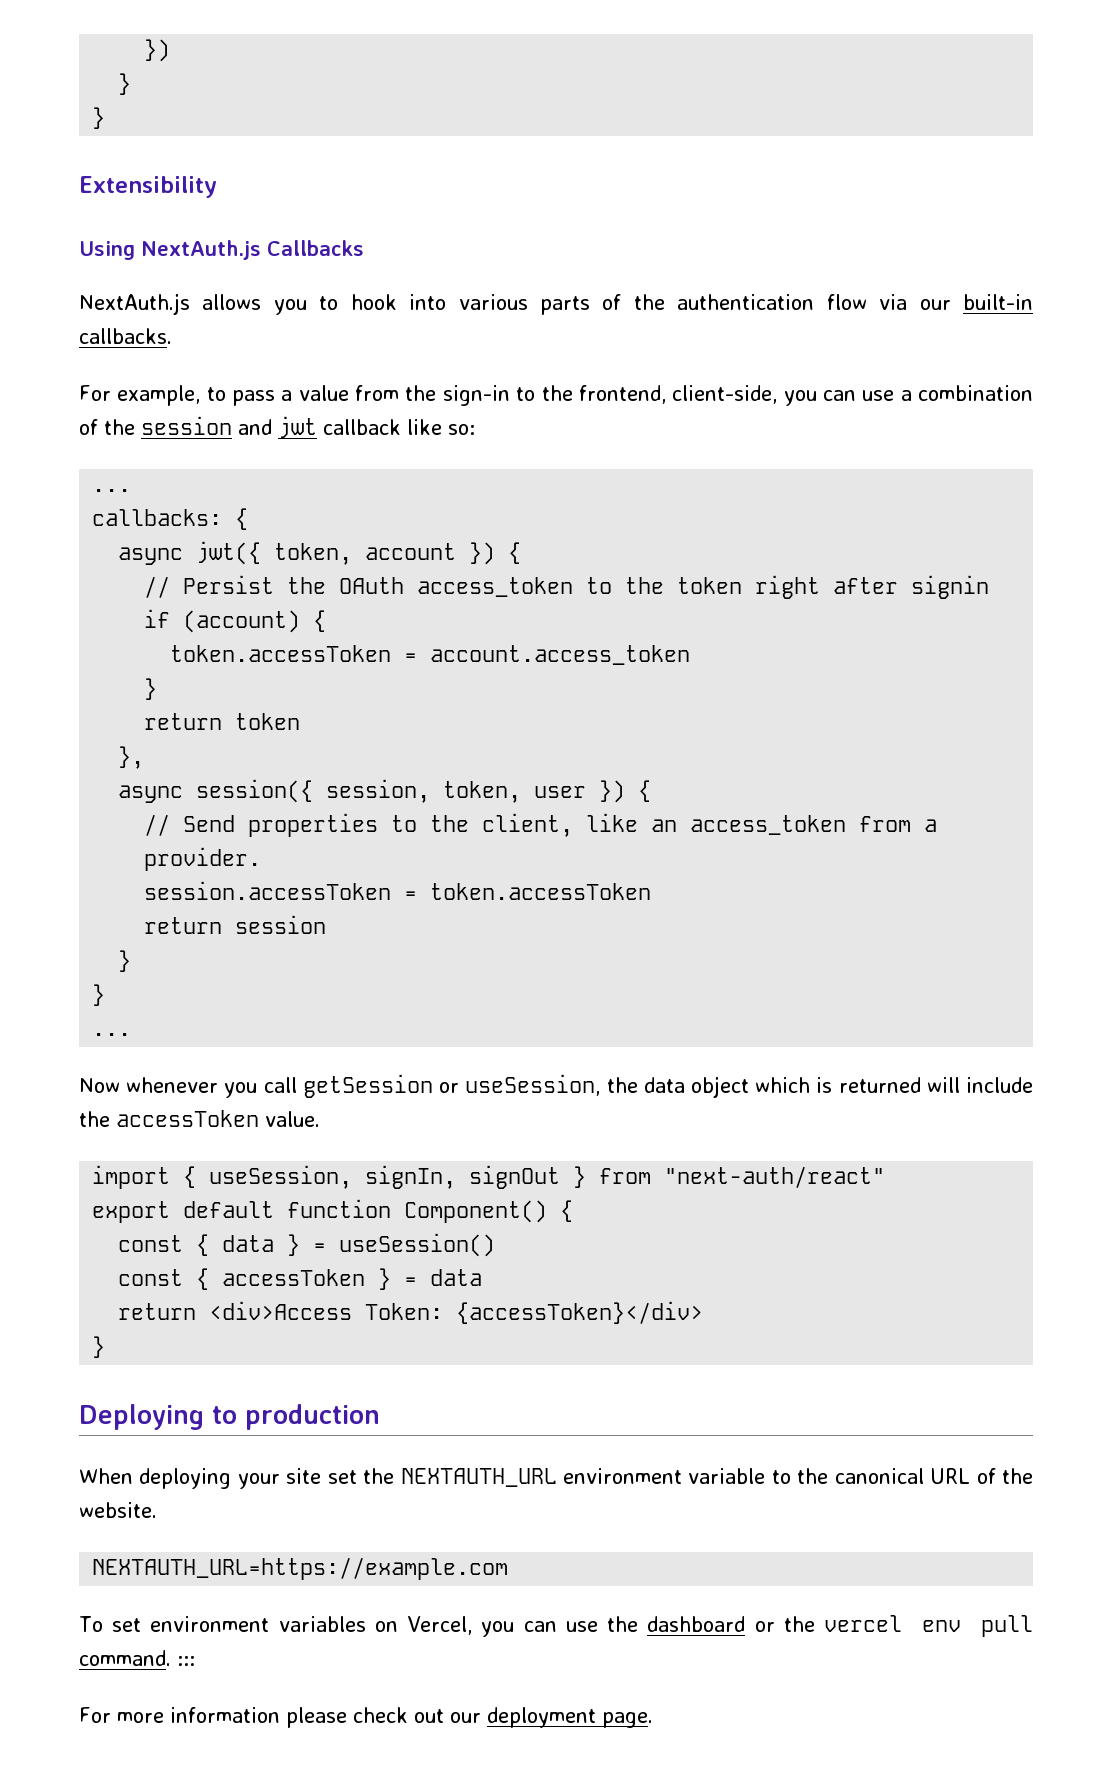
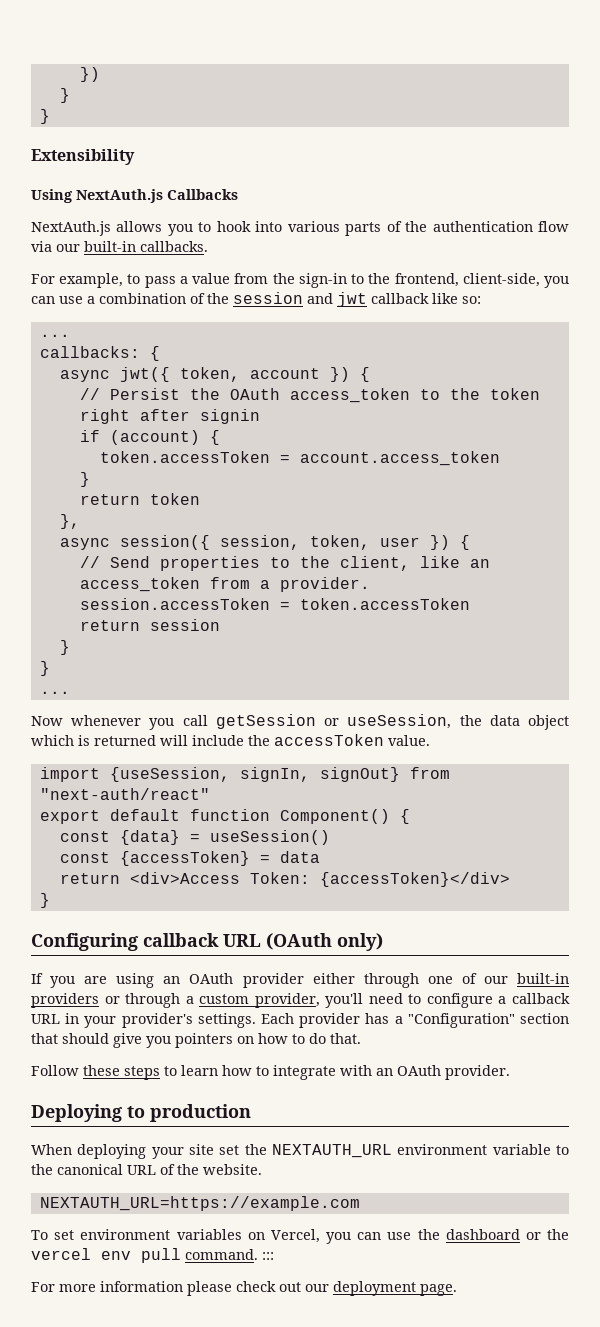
- import { useSession, signIn, signOut } from "next-auth/react"
+ import {useSession, signIn, signOut} from "next-auth/react"
- const { data } = useSession()
+ const {data} = useSession()
- const { accessToken } = data
+ const {accessToken} = data
+ Configuring callback URL (OAuth only)
+ If you are using an OAuth provider either through one of our built-in providers or through a custom provider, you'll need to configure a callback URL in your provider's settings. Each provider has a "Configuration" section that should give you pointers on how to do that.
+ Follow these steps to learn how to integrate with an OAuth provider.

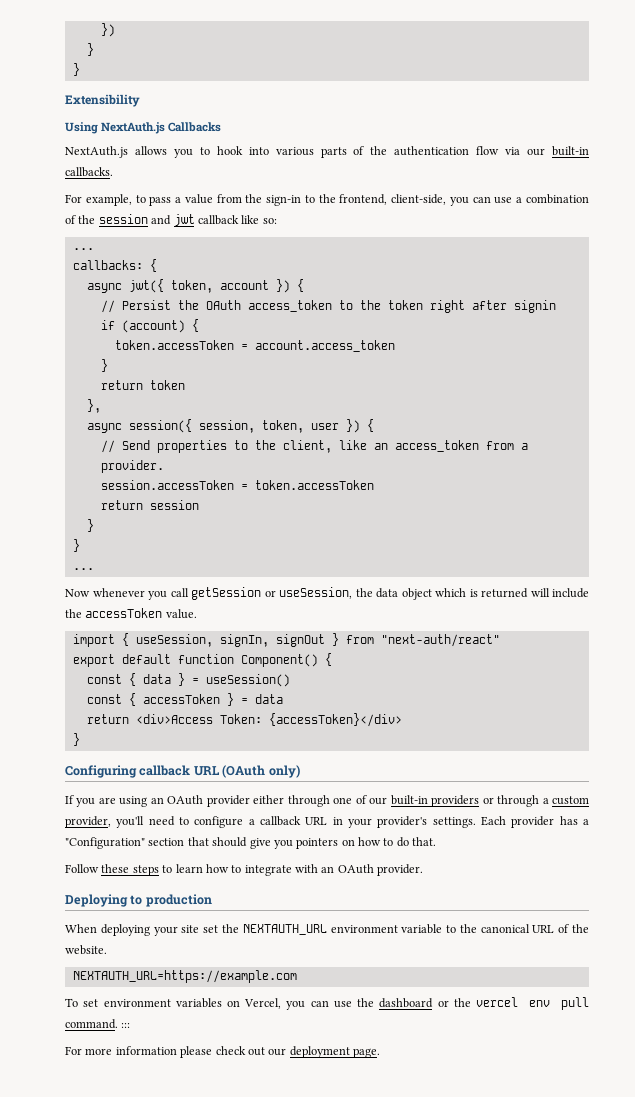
- import {useSession, signIn, signOut} from "next-auth/react"
+ import { useSession, signIn, signOut } from "next-auth/react"
- const {data} = useSession()
+ const { data } = useSession()
- const {accessToken} = data
+ const { accessToken } = data

